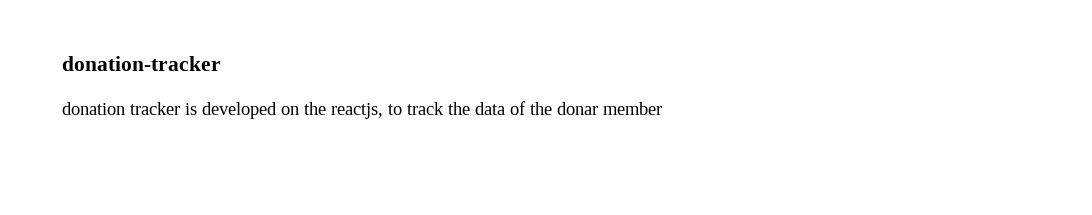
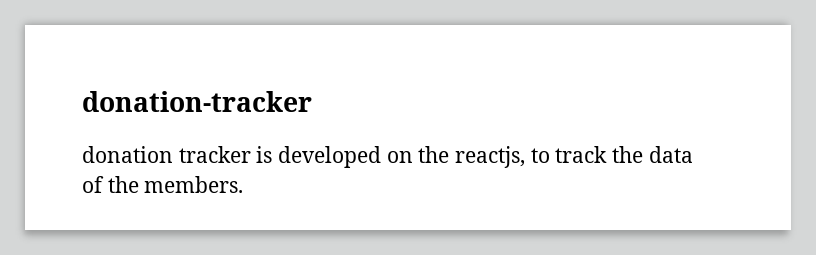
- donation tracker is developed on the reactjs, to track the data of the donar member
+ donation tracker is developed on the reactjs, to track the data of the members.

